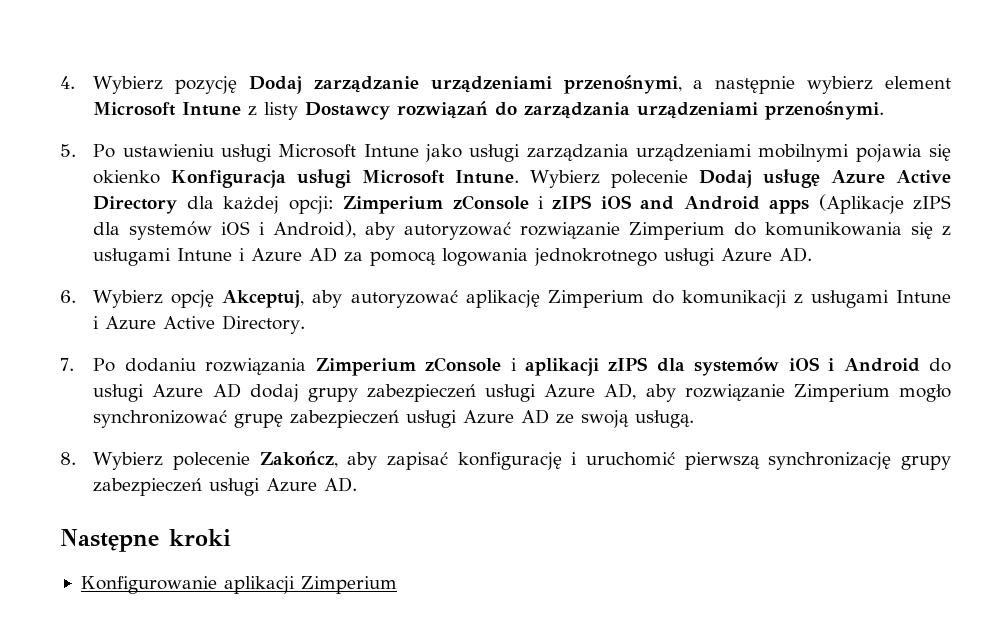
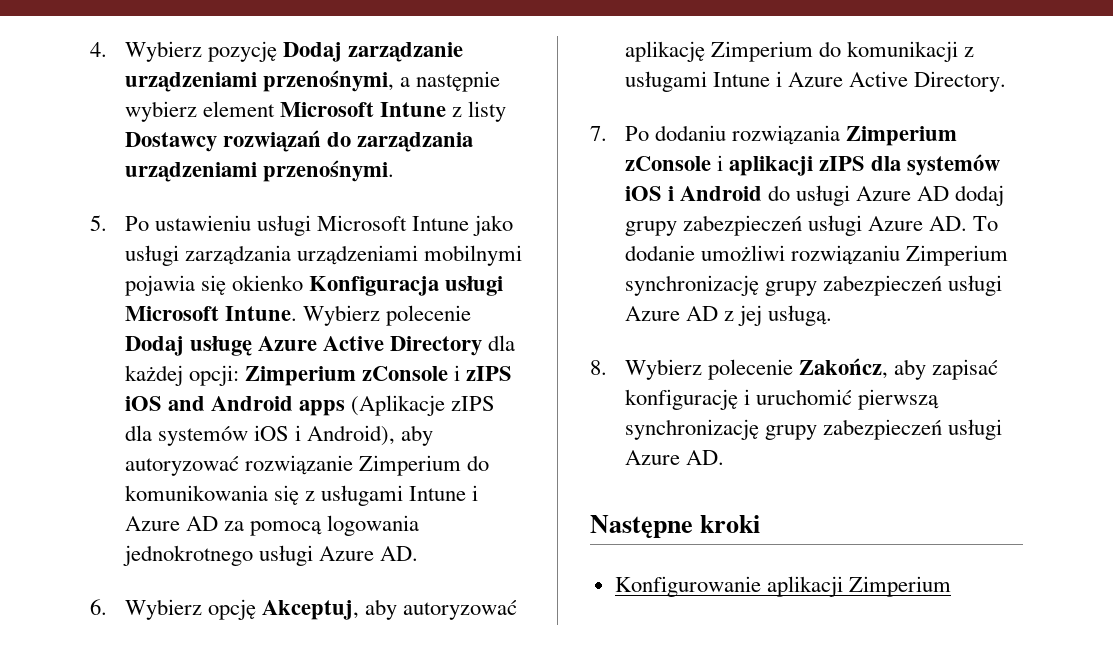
- 7. Po dodaniu rozwiązania Zimperium zConsole i aplikacji zIPS dla systemów iOS i Android do usługi Azure AD dodaj grupy zabezpieczeń usługi Azure AD, aby rozwiązanie Zimperium mogło synchronizować grupę zabezpieczeń usługi Azure AD ze swoją usługą.
+ 7. Po dodaniu rozwiązania Zimperium zConsole i aplikacji zIPS dla systemów iOS i Android do usługi Azure AD dodaj grupy zabezpieczeń usługi Azure AD. To dodanie umożliwi rozwiązaniu Zimperium synchronizację grupy zabezpieczeń usługi Azure AD z jej usługą.

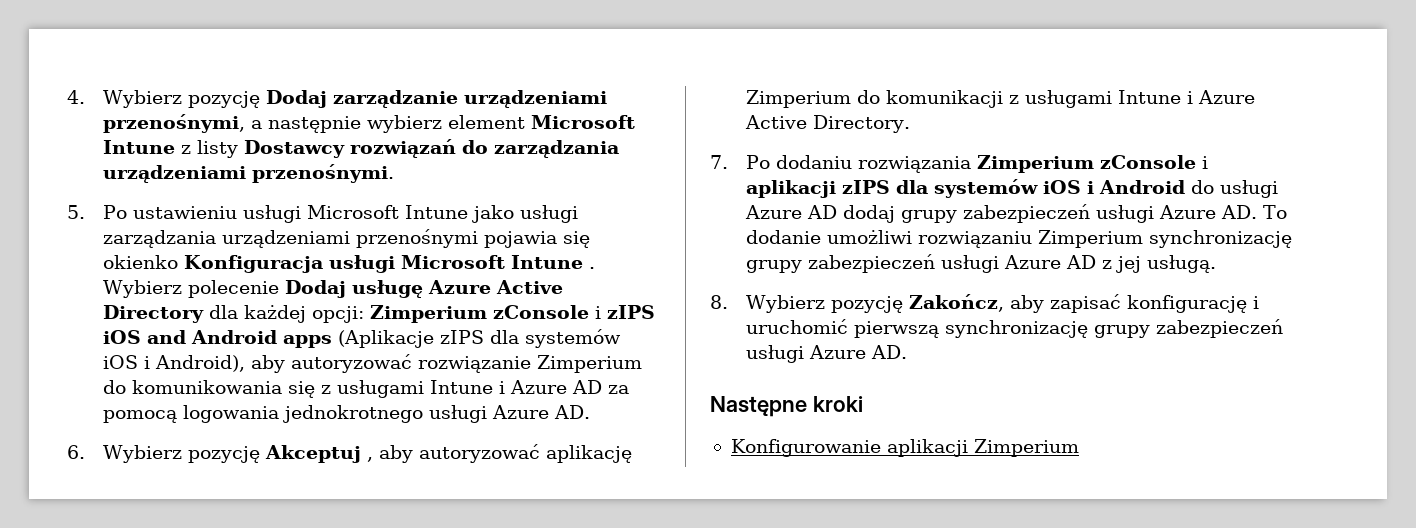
- 5. Po ustawieniu usługi Microsoft Intune jako usługi zarządzania urządzeniami mobilnymi pojawia się okienko Konfiguracja usługi Microsoft Intune.
+ 5. Po ustawieniu usługi Microsoft Intune jako usługi zarządzania urządzeniami przenośnymi pojawia się okienko Konfiguracja usługi Microsoft Intune .
- 6. Wybierz opcję Akceptuj, aby autoryzować aplikację Zimperium do komunikacji z usługami Intune i Azure Active Directory.
+ 6. Wybierz pozycję Akceptuj , aby autoryzować aplikację Zimperium do komunikacji z usługami Intune i Azure Active Directory.
- 8. Wybierz polecenie Zakończ, aby zapisać konfigurację i uruchomić pierwszą synchronizację grupy zabezpieczeń usługi Azure AD.
+ 8. Wybierz pozycję Zakończ, aby zapisać konfigurację i uruchomić pierwszą synchronizację grupy zabezpieczeń usługi Azure AD.

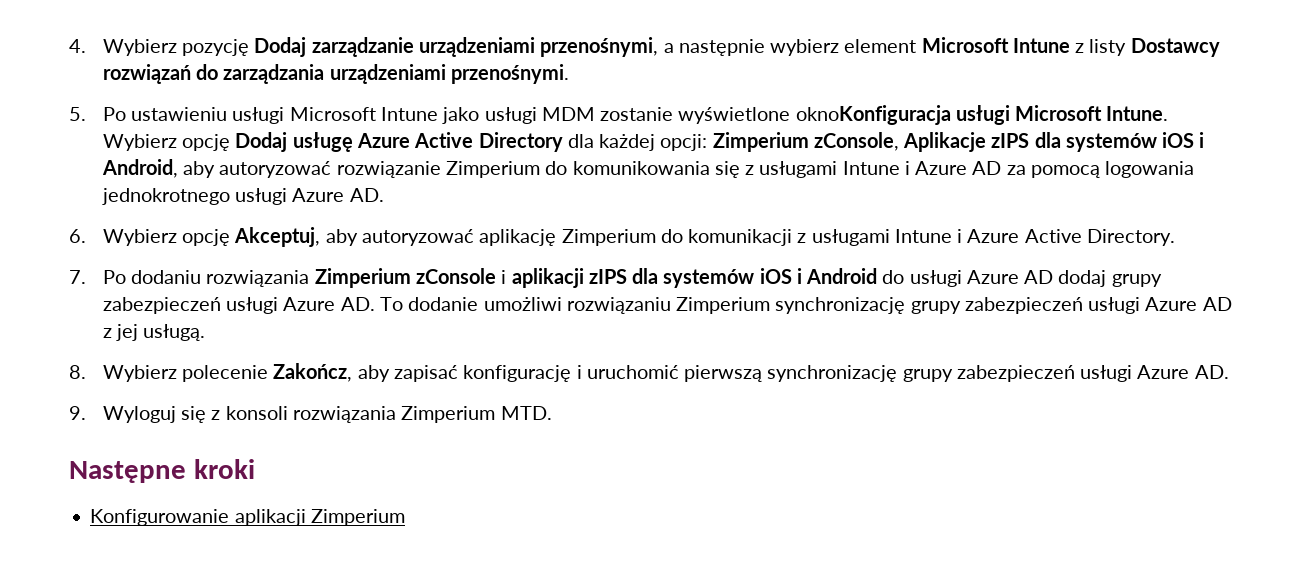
- 5. Po ustawieniu usługi Microsoft Intune jako usługi zarządzania urządzeniami przenośnymi pojawia się okienko Konfiguracja usługi Microsoft Intune . Wybierz polecenie Dodaj usługę Azure Active Directory dla każdej opcji: Zimperium zConsole i zIPS iOS and Android apps (Aplikacje zIPS dla systemów iOS i Android), aby autoryzować rozwiązanie Zimperium do komunikowania się z usługami Intune i Azure AD za pomocą logowania jednokrotnego usługi Azure AD.
+ 5. Po ustawieniu usługi Microsoft Intune jako usługi MDM zostanie wyświetlone oknoKonfiguracja usługi Microsoft Intune. Wybierz opcję Dodaj usługę Azure Active Directory dla każdej opcji: Zimperium zConsole, Aplikacje zIPS dla systemów iOS i Android, aby autoryzować rozwiązanie Zimperium do komunikowania się z usługami Intune i Azure AD za pomocą logowania jednokrotnego usługi Azure AD.
- 6. Wybierz pozycję Akceptuj , aby autoryzować aplikację Zimperium do komunikacji z usługami Intune i Azure Active Directory.
+ 6. Wybierz opcję Akceptuj, aby autoryzować aplikację Zimperium do komunikacji z usługami Intune i Azure Active Directory.
- 8. Wybierz pozycję Zakończ, aby zapisać konfigurację i uruchomić pierwszą synchronizację grupy zabezpieczeń usługi Azure AD.
+ 8. Wybierz polecenie Zakończ, aby zapisać konfigurację i uruchomić pierwszą synchronizację grupy zabezpieczeń usługi Azure AD.
+ 9. Wyloguj się z konsoli rozwiązania Zimperium MTD.

